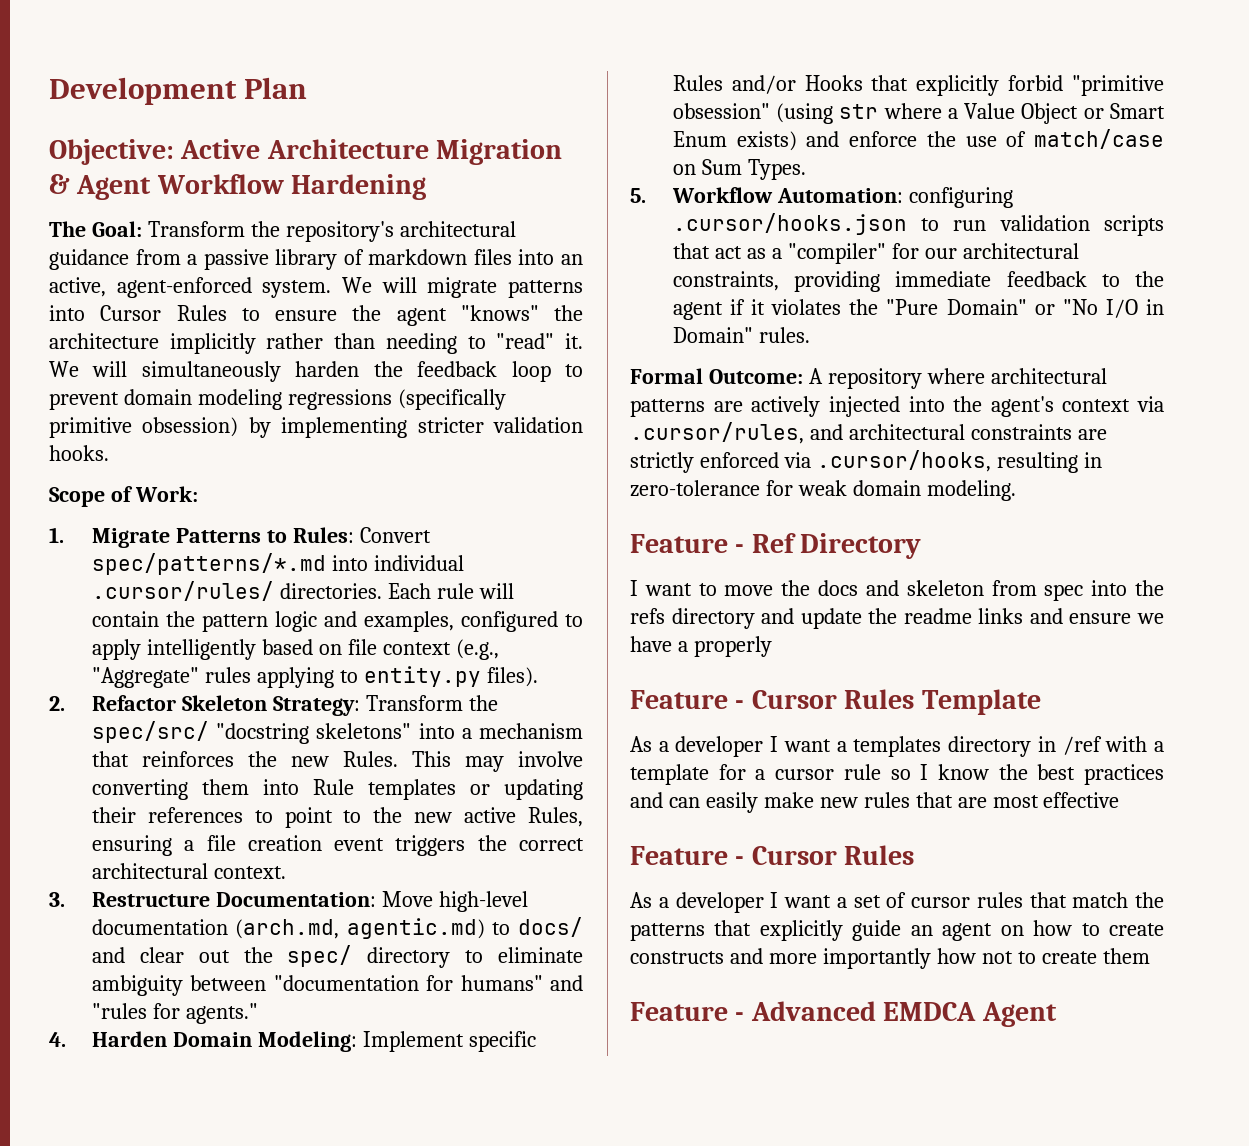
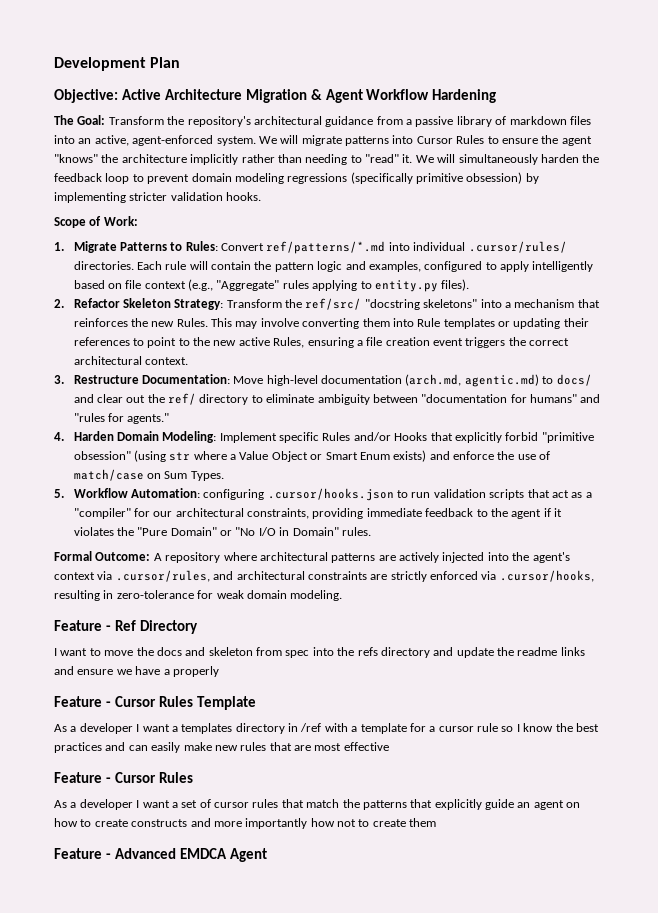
- 1. Migrate Patterns to Rules: Convert spec/patterns/*.md into individual .cursor/rules/ directories.
+ 1. Migrate Patterns to Rules: Convert ref/patterns/*.md into individual .cursor/rules/ directories.
- 2. Refactor Skeleton Strategy: Transform the spec/src/ "docstring skeletons" into a mechanism that reinforces the new Rules.
+ 2. Refactor Skeleton Strategy: Transform the ref/src/ "docstring skeletons" into a mechanism that reinforces the new Rules.
- 3. Restructure Documentation: Move high-level documentation (arch.md, agentic.md) to docs/ and clear out the spec/ directory to eliminate ambiguity between "documentation for humans" and "rules for agents."
+ 3. Restructure Documentation: Move high-level documentation (arch.md, agentic.md) to docs/ and clear out the ref/ directory to eliminate ambiguity between "documentation for humans" and "rules for agents."

